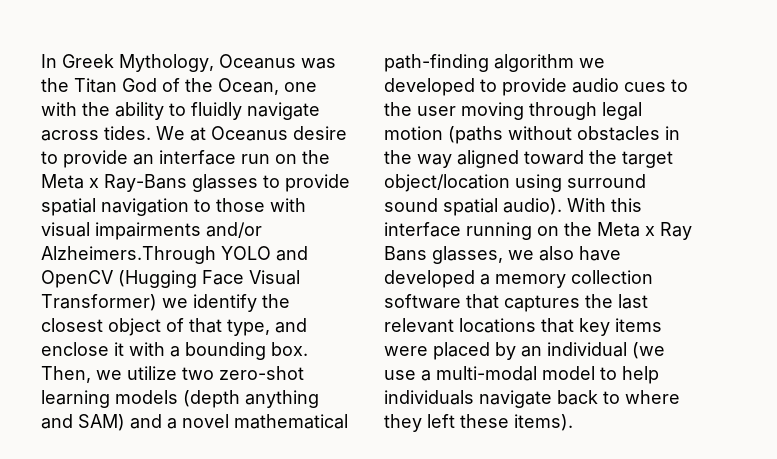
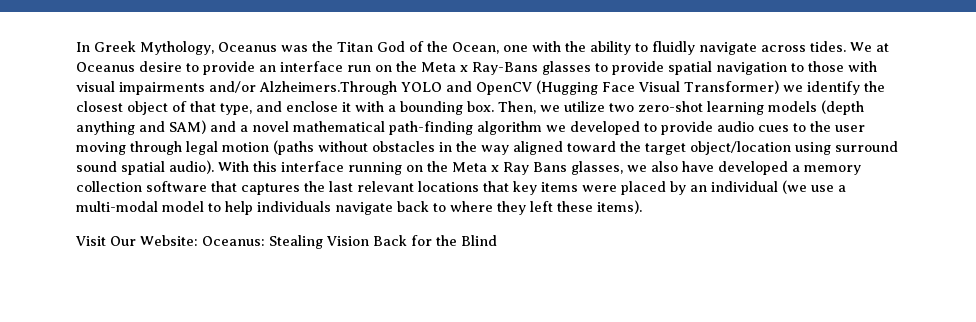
+ Visit Our Website: Oceanus: Stealing Vision Back for the Blind

